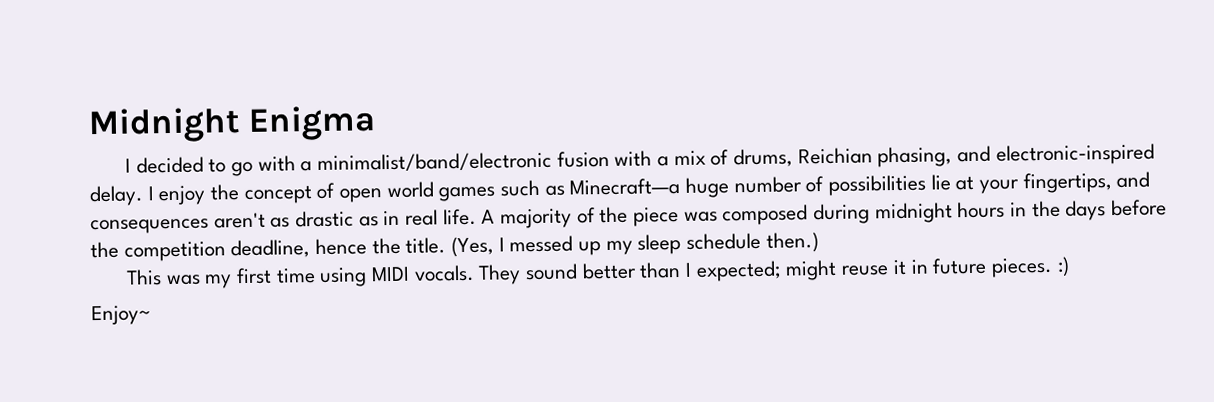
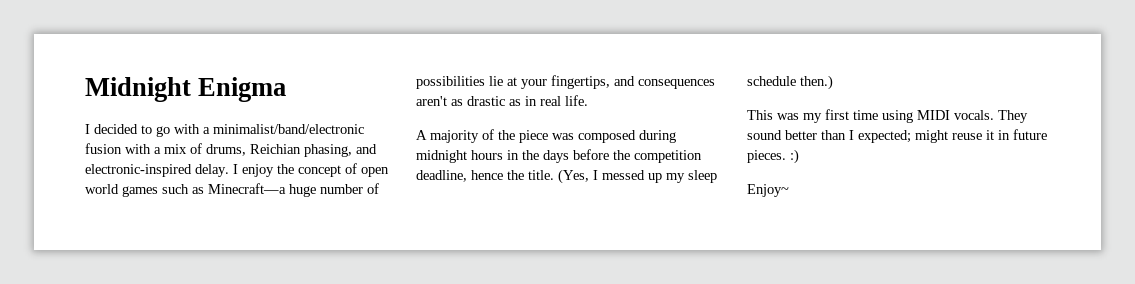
- I enjoy the concept of open world games such as Minecraft—a huge number of possibilities lie at your fingertips, and consequences aren't as drastic as in real life. A majority of the piece was composed during midnight hours in the days before the competition deadline, hence the title.
+ I enjoy the concept of open world games such as Minecraft—a huge number of possibilities lie at your fingertips, and consequences aren't as drastic as in real life.
+ A majority of the piece was composed during midnight hours in the days before the competition deadline, hence the title.

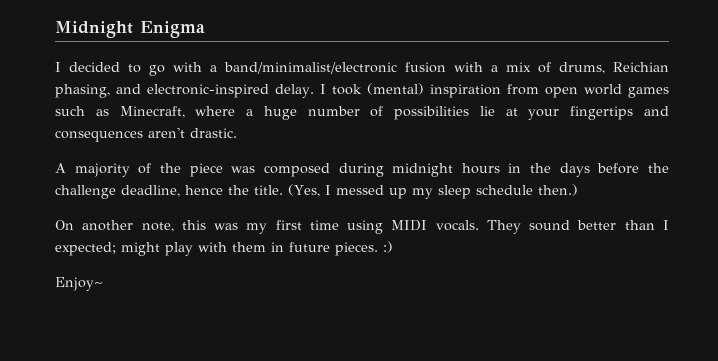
- I decided to go with a minimalist/band/electronic fusion with a mix of drums, Reichian phasing, and electronic-inspired delay.
+ I decided to go with a band/minimalist/electronic fusion with a mix of drums, Reichian phasing, and electronic-inspired delay.
- I enjoy the concept of open world games such as Minecraft—a huge number of possibilities lie at your fingertips, and consequences aren't as drastic as in real life.
+ I took (mental) inspiration from open world games such as Minecraft, where a huge number of possibilities lie at your fingertips and consequences aren't drastic.
- A majority of the piece was composed during midnight hours in the days before the competition deadline, hence the title.
+ A majority of the piece was composed during midnight hours in the days before the challenge deadline, hence the title.
- This was my first time using MIDI vocals.
+ On another note, this was my first time using MIDI vocals.
- They sound better than I expected; might reuse it in future pieces. :)
+ They sound better than I expected; might play with them in future pieces. :)

